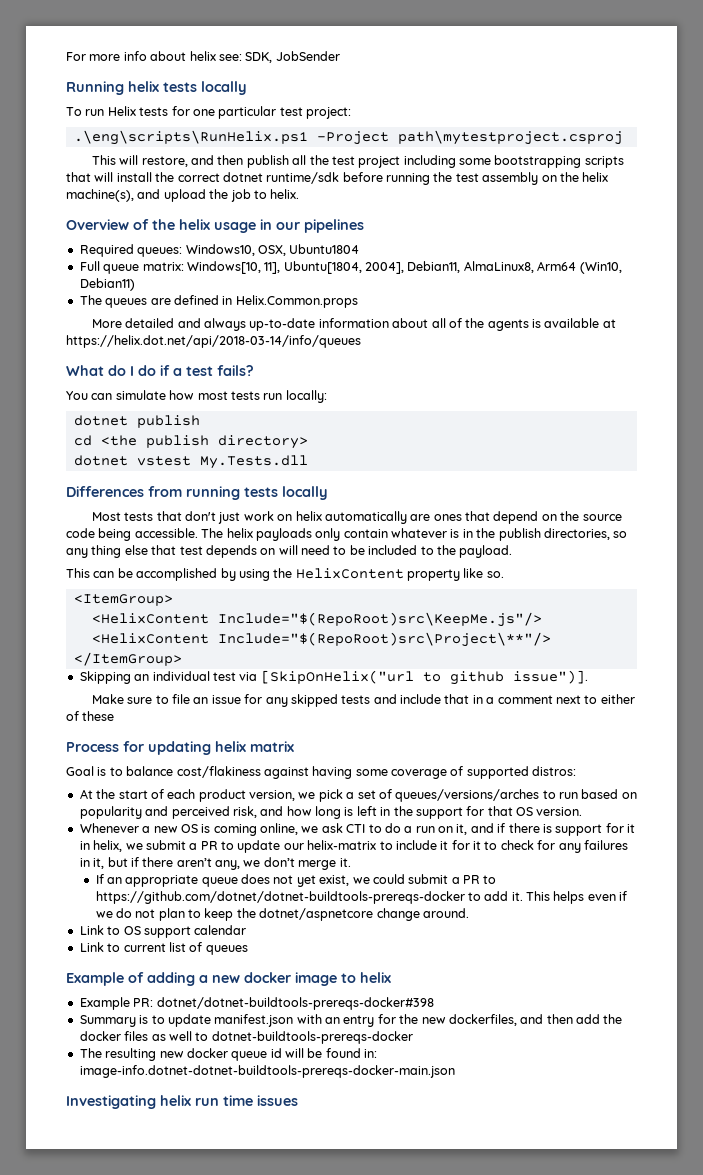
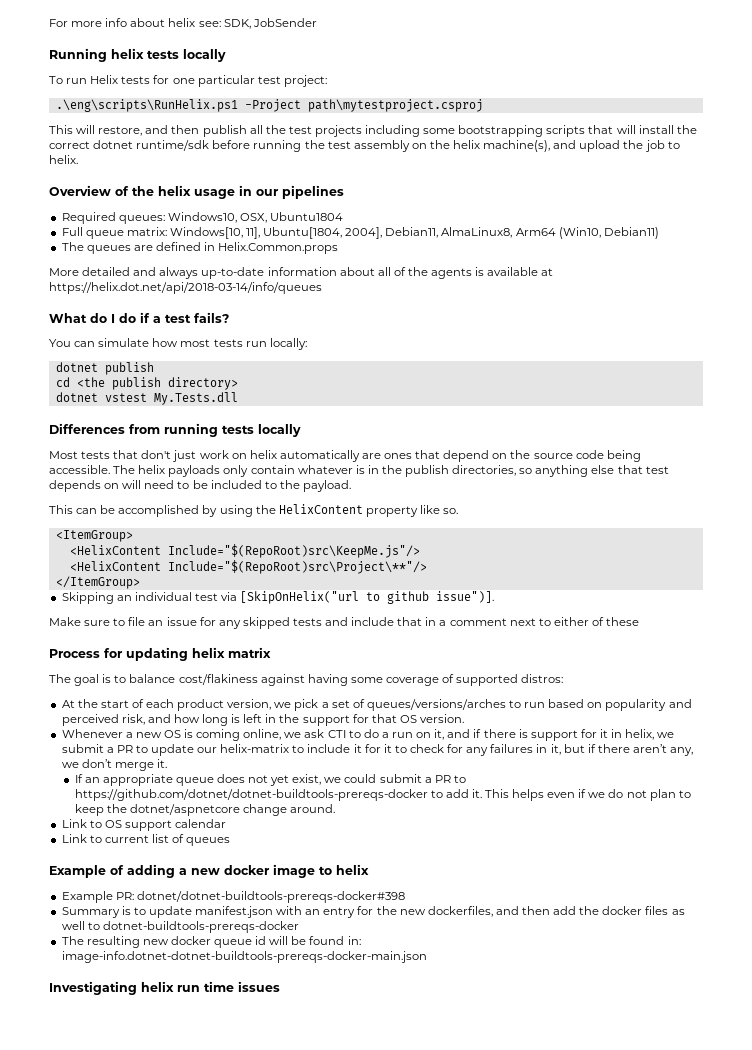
- This will restore, and then publish all the test project including some bootstrapping scripts that will install the correct dotnet runtime/sdk before running the test assembly on the helix machine(s), and upload the job to helix.
+ This will restore, and then publish all the test projects including some bootstrapping scripts that will install the correct dotnet runtime/sdk before running the test assembly on the helix machine(s), and upload the job to helix.
- The helix payloads only contain whatever is in the publish directories, so any thing else that test depends on will need to be included to the payload.
+ The helix payloads only contain whatever is in the publish directories, so anything else that test depends on will need to be included to the payload.
- Goal is to balance cost/flakiness against having some coverage of supported distros:
+ The goal is to balance cost/flakiness against having some coverage of supported distros:

